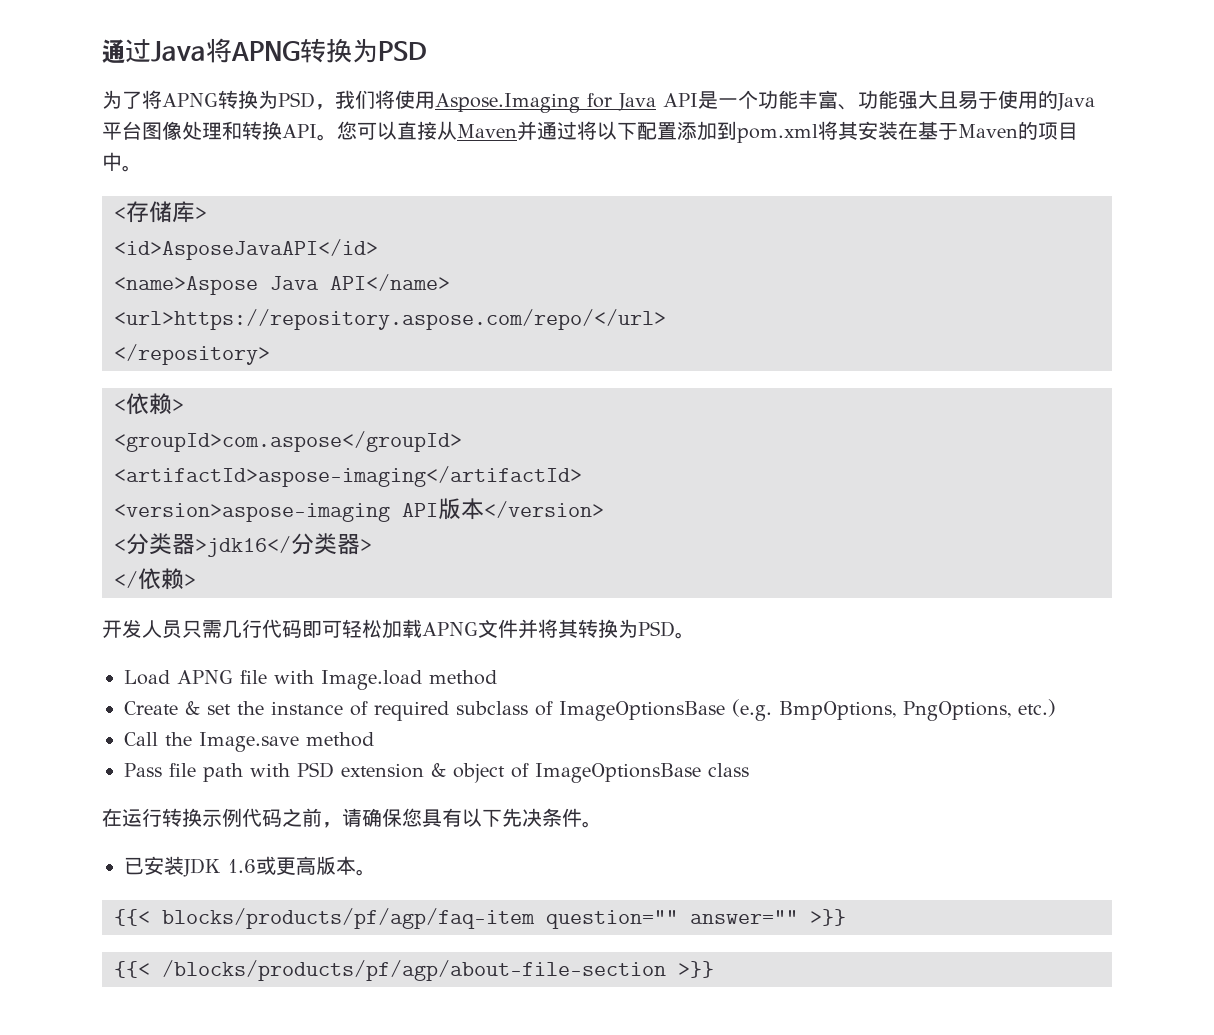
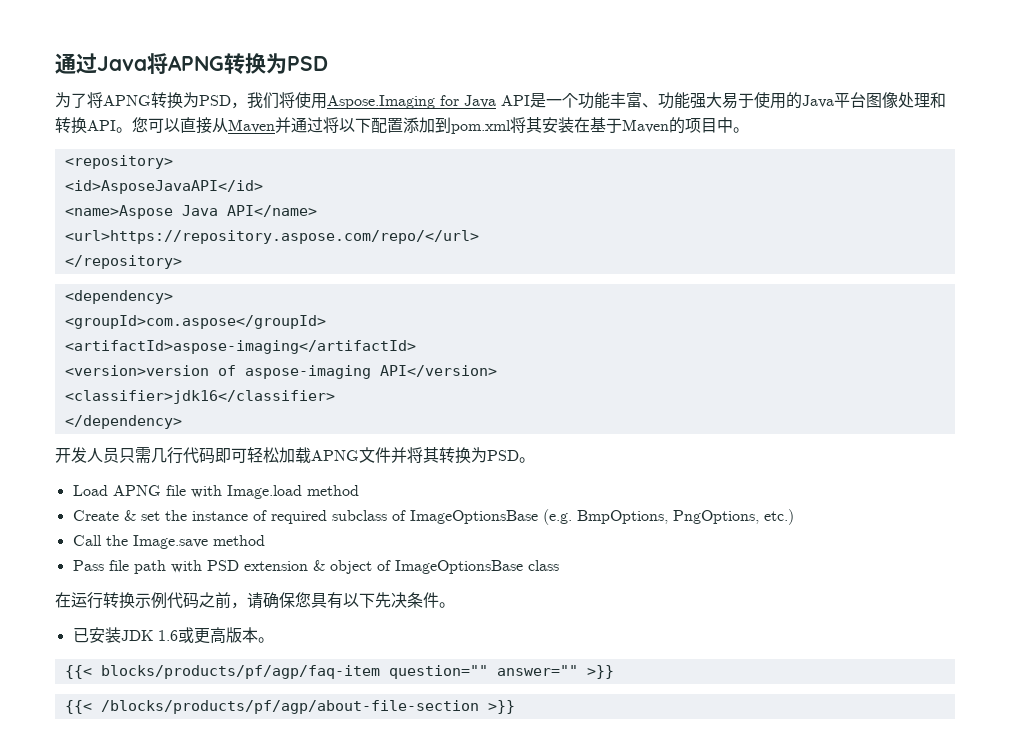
- 为了将APNG转换为PSD，我们将使用Aspose.Imaging for Java API是一个功能丰富、功能强大且易于使用的Java平台图像处理和转换API。
+ 为了将APNG转换为PSD，我们将使用Aspose.Imaging for Java API是一个功能丰富、功能强大易于使用的Java平台图像处理和转换API。
- <存储库>
+ <repository>
- <依赖>
+ <dependency>
- <version>aspose-imaging API版本</version>
- <分类器>jdk16</分类器>
- </依赖>
+ <version>version of aspose-imaging API</version>
+ <classifier>jdk16</classifier>
+ </dependency>

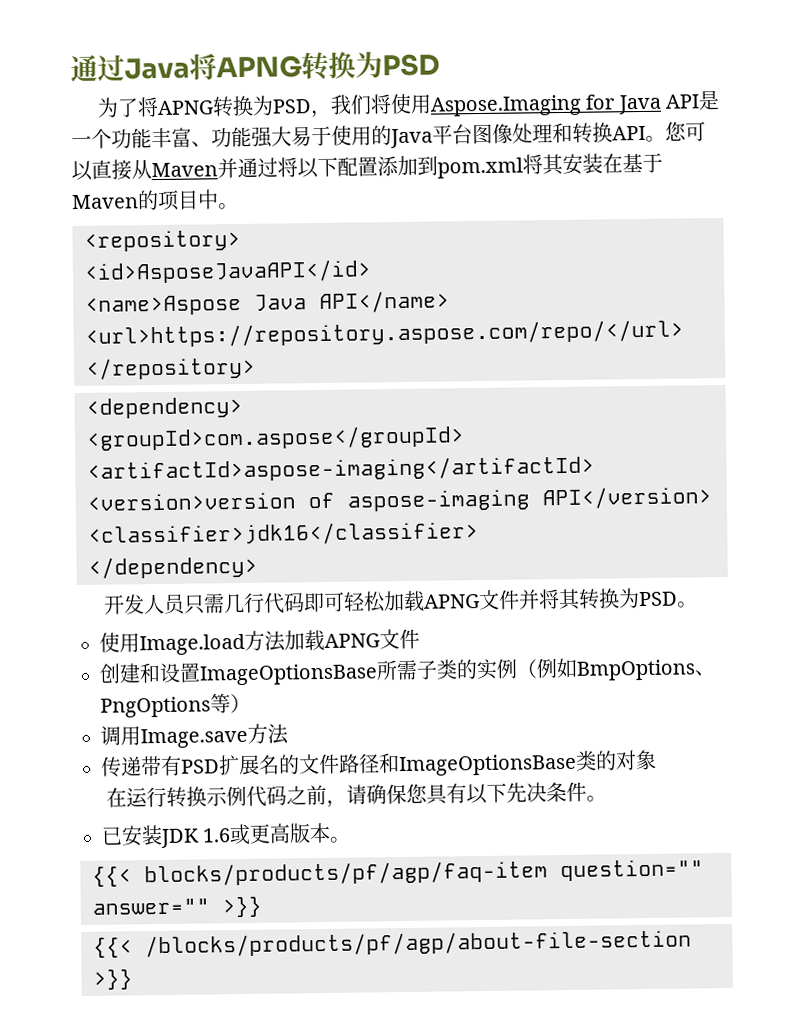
- Load APNG file with Image.load method
- Create & set the instance of required subclass of ImageOptionsBase (e.g. BmpOptions, PngOptions, etc.)
- Call the Image.save method
- Pass file path with PSD extension & object of ImageOptionsBase class
+ 使用Image.load方法加载APNG文件
+ 创建和设置ImageOptionsBase所需子类的实例（例如BmpOptions、PngOptions等）
+ 调用Image.save方法
+ 传递带有PSD扩展名的文件路径和ImageOptionsBase类的对象

